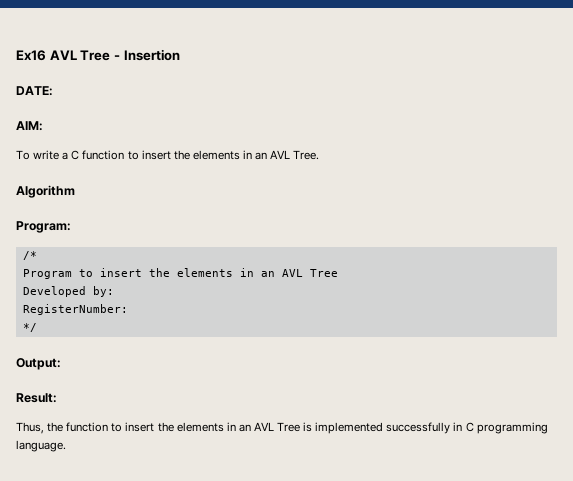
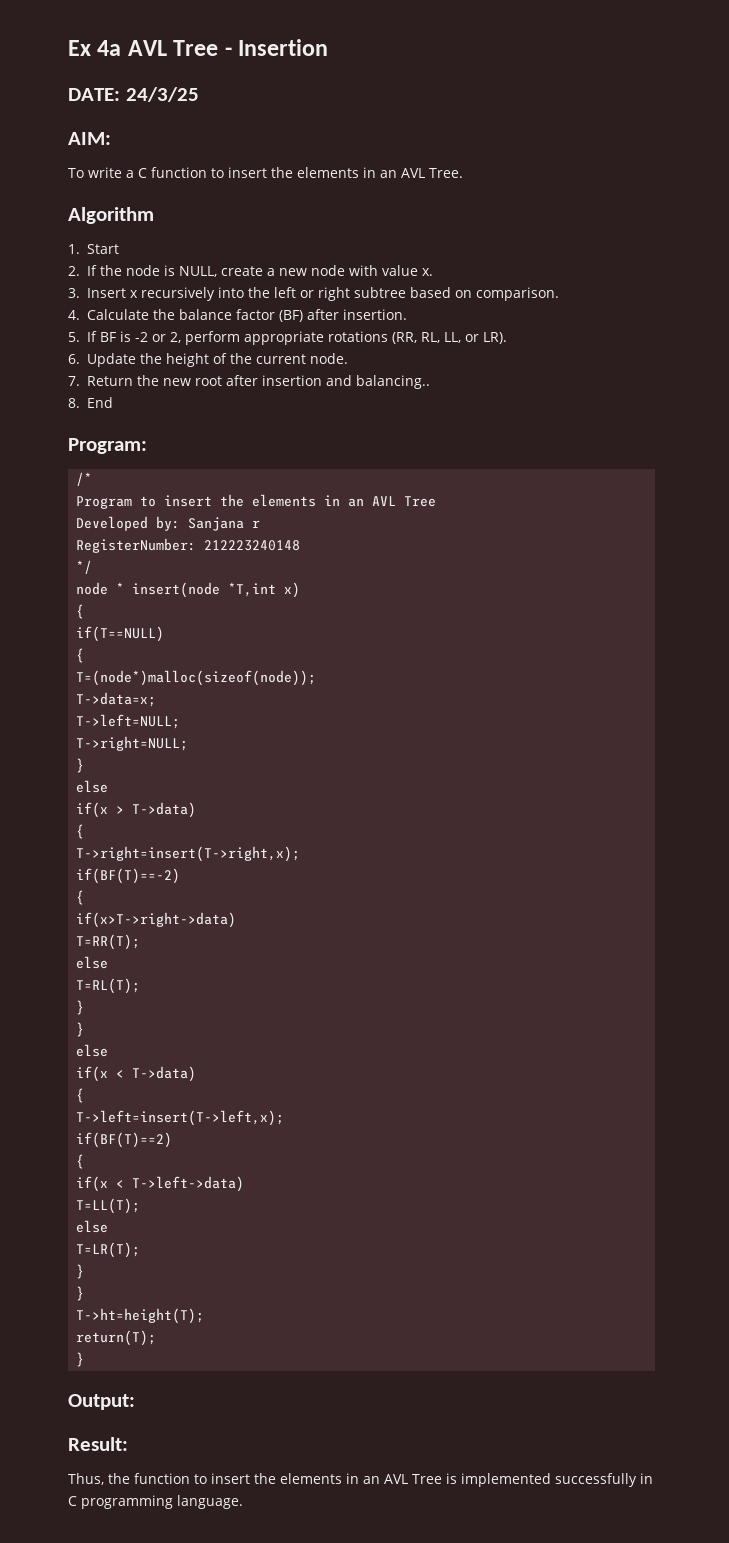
- Ex16 AVL Tree - Insertion
+ Ex 4a AVL Tree - Insertion
- DATE:
+ DATE: 24/3/25
+ 1. Start
+ 2. If the node is NULL, create a new node with value x.
+ 3. Insert x recursively into the left or right subtree based on comparison.
+ 4. Calculate the balance factor (BF) after insertion.
+ 5. If BF is -2 or 2, perform appropriate rotations (RR, RL, LL, or LR).
+ 6. Update the height of the current node.
+ 7. Return the new root after insertion and balancing..
+ 8. End
- Developed by:
+ Developed by: Sanjana r
- RegisterNumber:
+ RegisterNumber: 212223240148
+ node * insert(node *T,int x)
+ {
+ if(T==NULL)
+ {
+ T=(node*)malloc(sizeof(node));
+ T->data=x;
+ T->left=NULL;
+ T->right=NULL;
+ }
+ else
+ if(x > T->data)
+ {
+ T->right=insert(T->right,x);
+ if(BF(T)==-2)
+ {
+ if(x>T->right->data)
+ T=RR(T);
+ else
+ T=RL(T);
+ }
+ }
+ else
+ if(x < T->data)
+ {
+ T->left=insert(T->left,x);
+ if(BF(T)==2)
+ {
+ if(x < T->left->data)
+ T=LL(T);
+ else
+ T=LR(T);
+ }
+ }
+ T->ht=height(T);
+ return(T);
+ }

